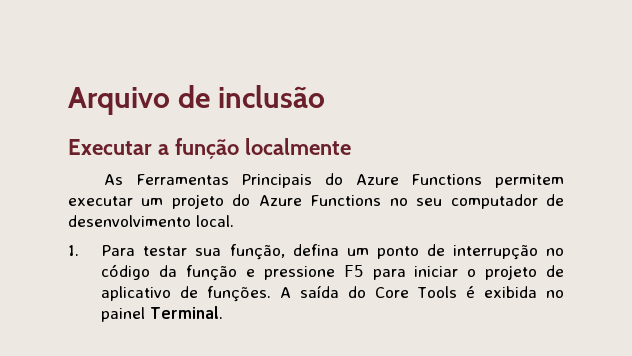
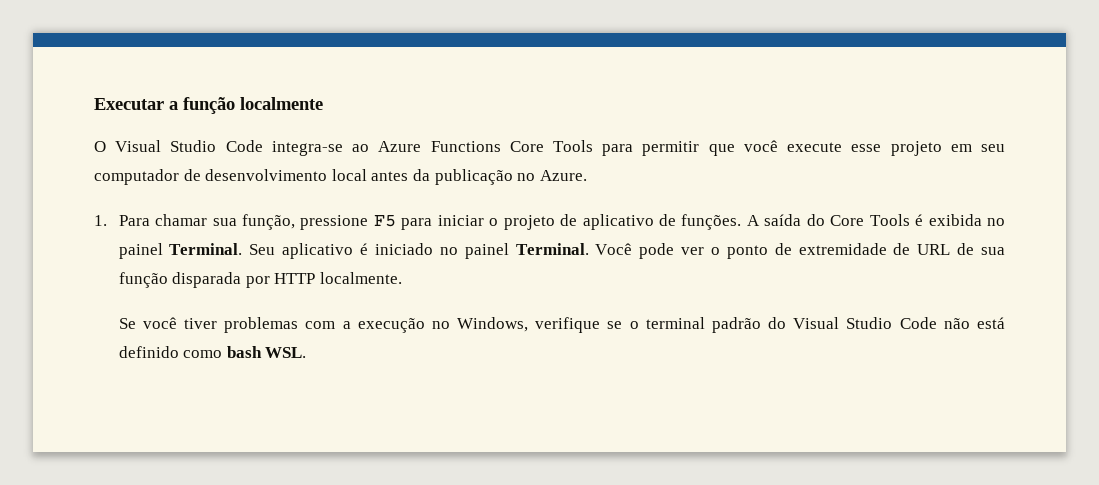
- Arquivo de inclusão
- As Ferramentas Principais do Azure Functions permitem executar um projeto do Azure Functions no seu computador de desenvolvimento local.
+ O Visual Studio Code integra-se ao Azure Functions Core Tools para permitir que você execute esse projeto em seu computador de desenvolvimento local antes da publicação no Azure.
- 1. Para testar sua função, defina um ponto de interrupção no código da função e pressione F5 para iniciar o projeto de aplicativo de funções.
+ 1. Para chamar sua função, pressione F5 para iniciar o projeto de aplicativo de funções.
+ Seu aplicativo é iniciado no painel Terminal. Você pode ver o ponto de extremidade de URL de sua função disparada por HTTP localmente.
+ Se você tiver problemas com a execução no Windows, verifique se o terminal padrão do Visual Studio Code não está definido como bash WSL.

